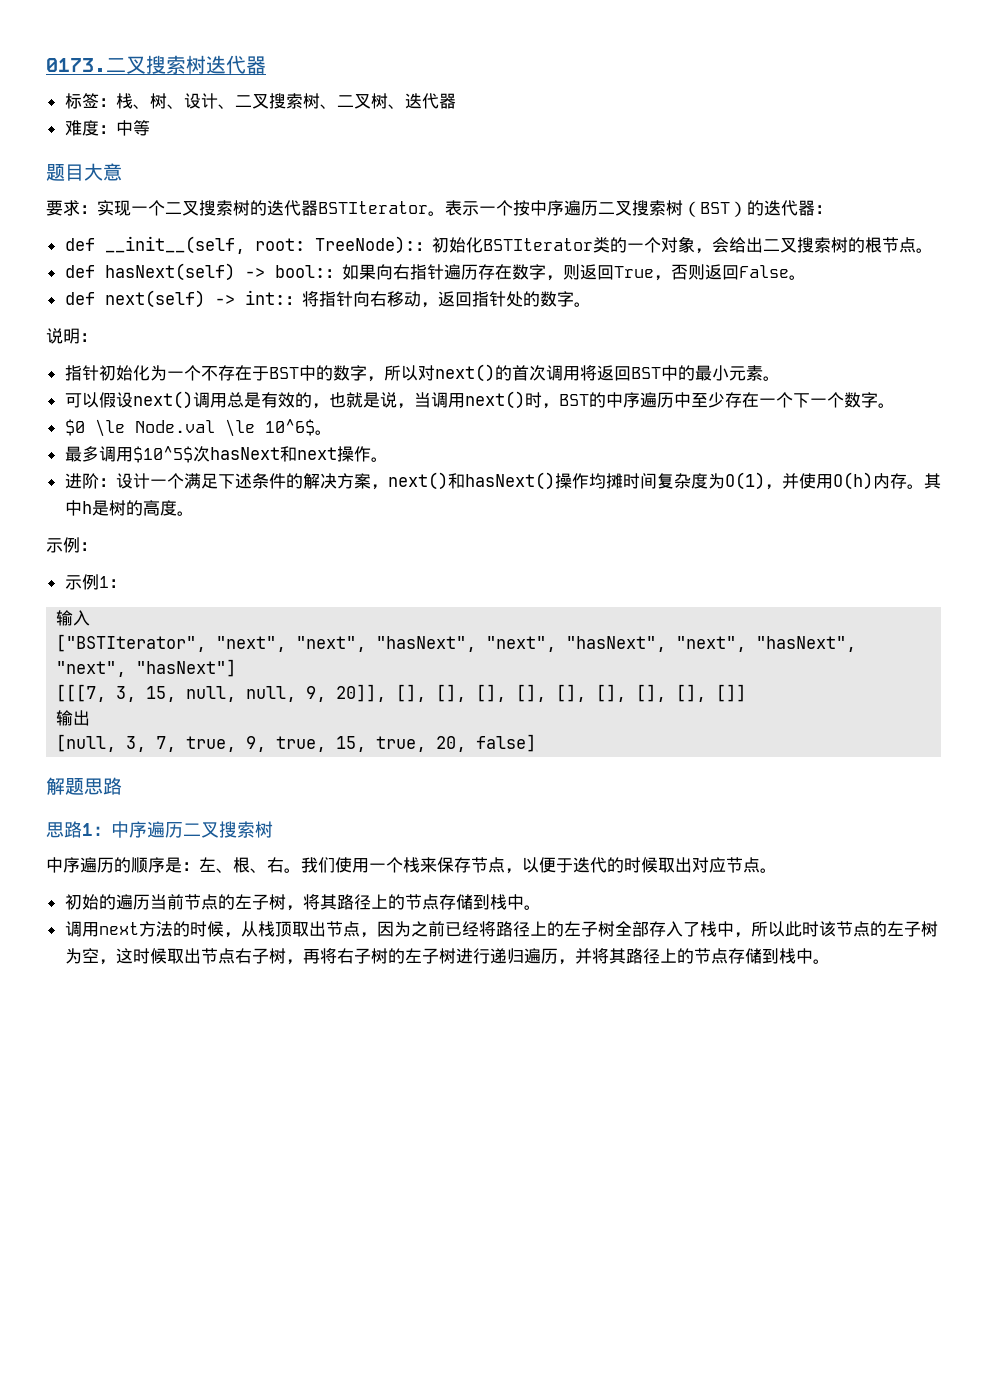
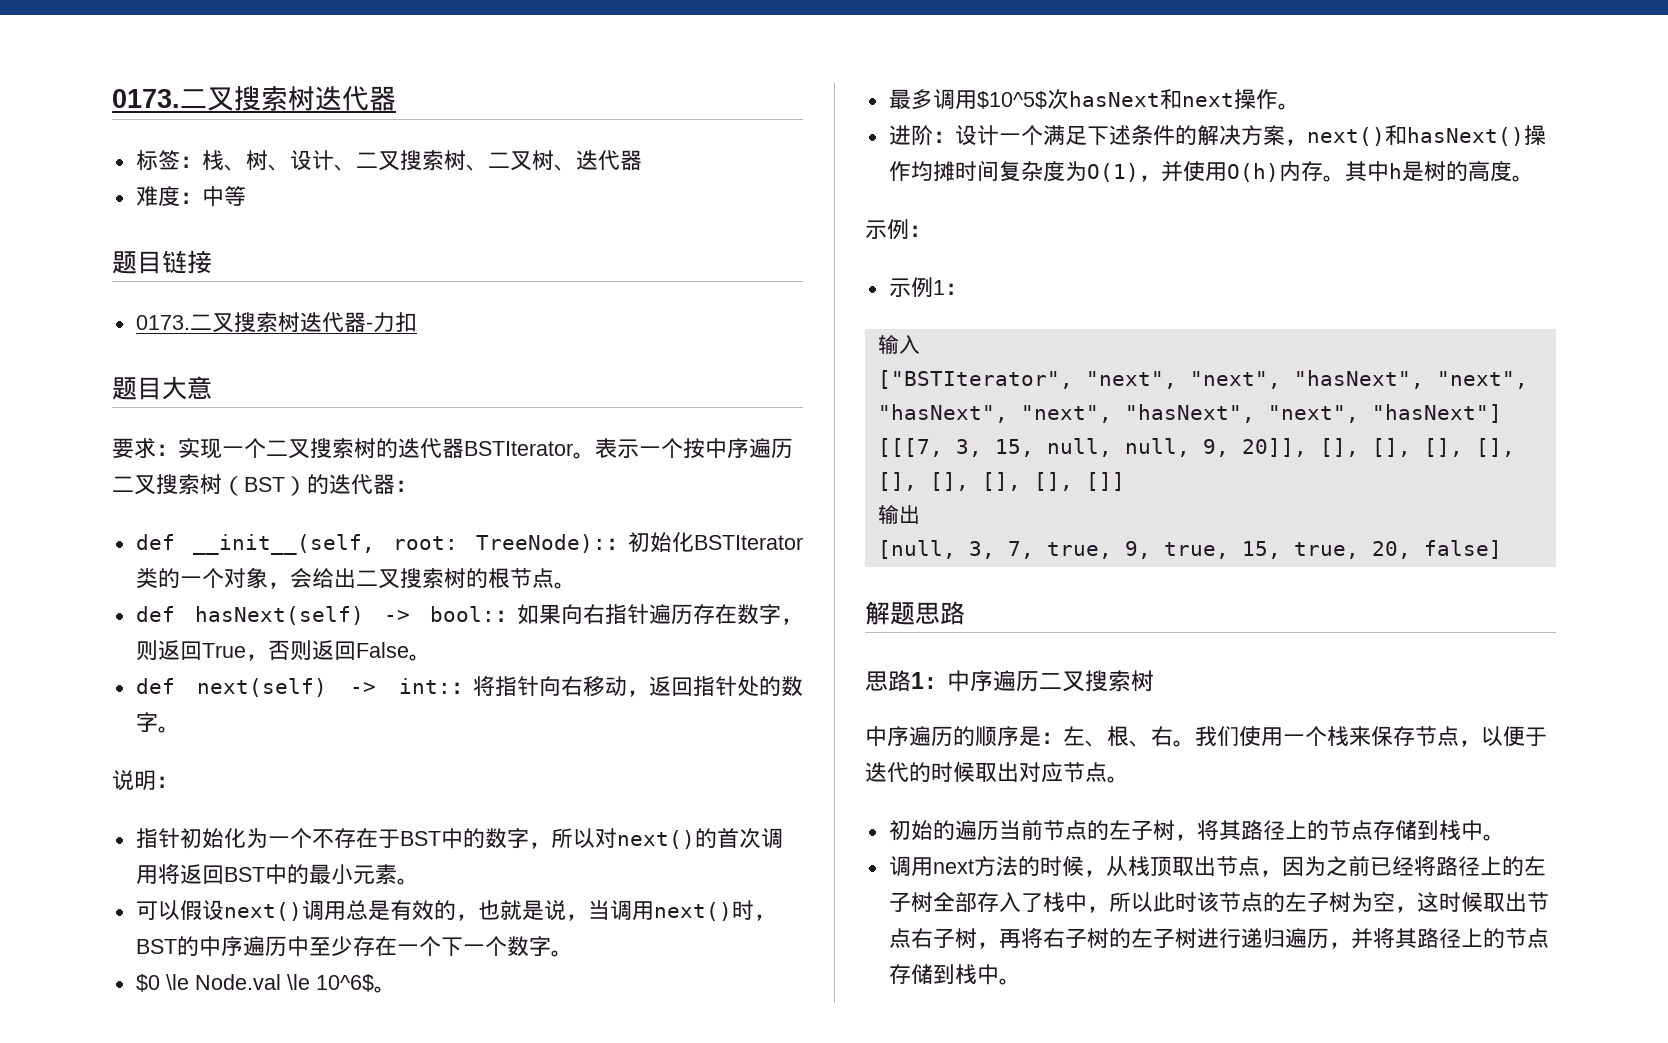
+ 题目链接
+ 0173.二叉搜索树迭代器-力扣

